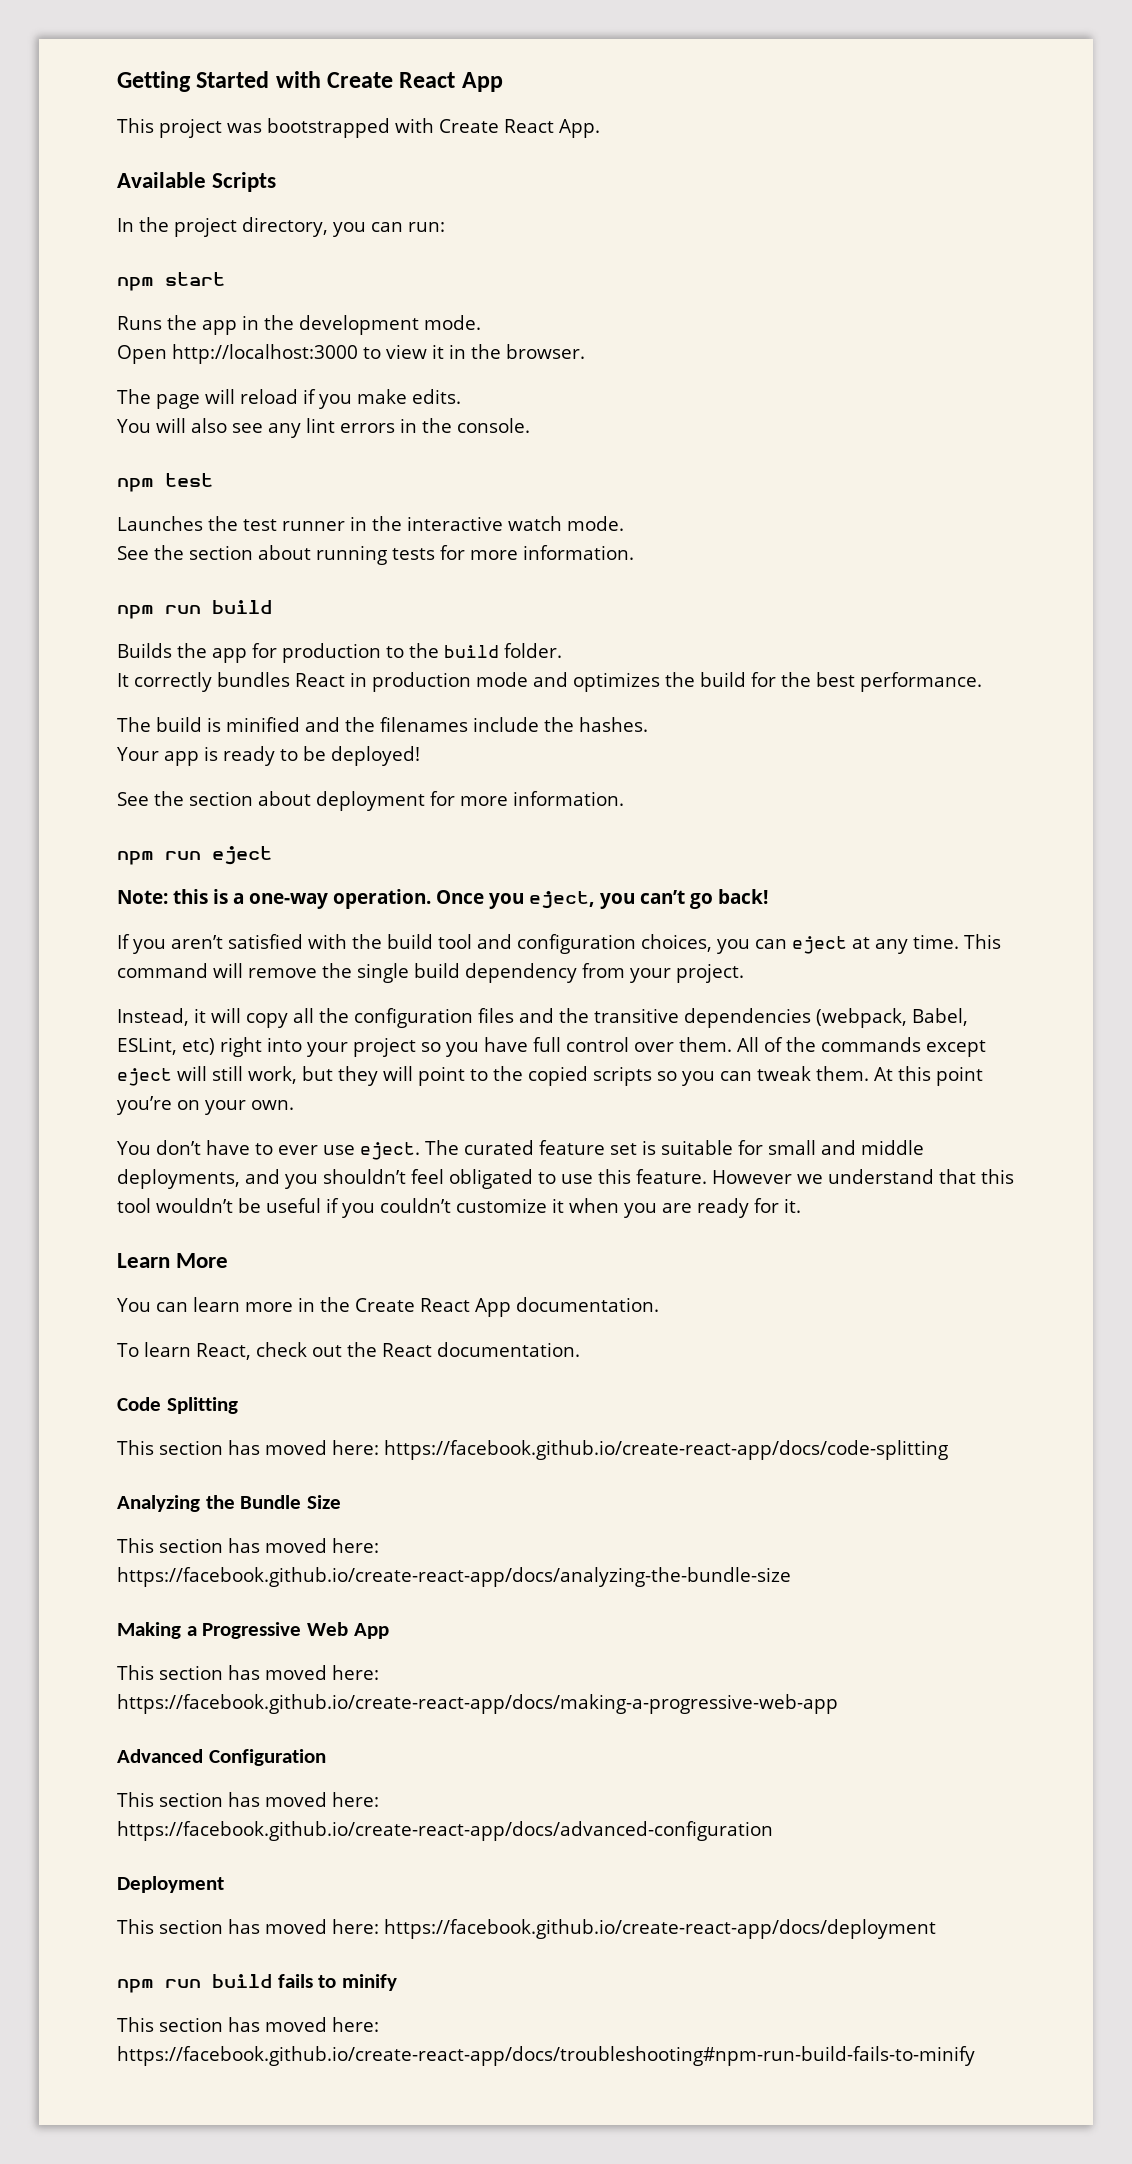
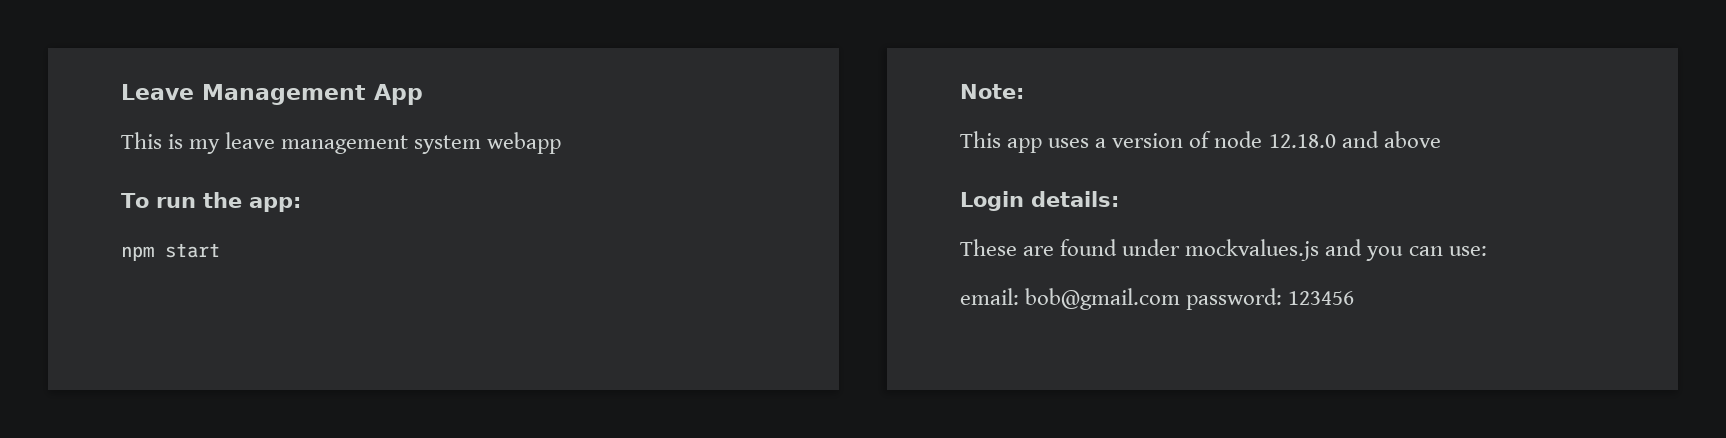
- Getting Started with Create React App
- This project was bootstrapped with Create React App.
- Available Scripts
- In the project directory, you can run:
+ Leave Management App
+ This is my leave management system webapp
+ To run the app:
  npm start
- Runs the app in the development mode.
- Open http://localhost:3000 to view it in the browser.
- The page will reload if you make edits.
- You will also see any lint errors in the console.
- npm test
- Launches the test runner in the interactive watch mode.
- See the section about running tests for more information.
- npm run build
- Builds the app for production to the build folder.
- It correctly bundles React in production mode and optimizes the build for the best performance.
- The build is minified and the filenames include the hashes.
- Your app is ready to be deployed!
- See the section about deployment for more information.
- npm run eject
- Note: this is a one-way operation. Once you eject, you can’t go back!
- If you aren’t satisfied with the build tool and configuration choices, you can eject at any time. This command will remove the single build dependency from your project.
- Instead, it will copy all the configuration files and the transitive dependencies (webpack, Babel, ESLint, etc) right into your project so you have full control over them. All of the commands except eject will still work, but they will point to the copied scripts so you can tweak them. At this point you’re on your own.
- You don’t have to ever use eject. The curated feature set is suitable for small and middle deployments, and you shouldn’t feel obligated to use this feature. However we understand that this tool wouldn’t be useful if you couldn’t customize it when you are ready for it.
- Learn More
- You can learn more in the Create React App documentation.
- To learn React, check out the React documentation.
- Code Splitting
- This section has moved here: https://facebook.github.io/create-react-app/docs/code-splitting
- Analyzing the Bundle Size
- This section has moved here: https://facebook.github.io/create-react-app/docs/analyzing-the-bundle-size
- Making a Progressive Web App
- This section has moved here: https://facebook.github.io/create-react-app/docs/making-a-progressive-web-app
- Advanced Configuration
- This section has moved here: https://facebook.github.io/create-react-app/docs/advanced-configuration
- Deployment
- This section has moved here: https://facebook.github.io/create-react-app/docs/deployment
- npm run build fails to minify
- This section has moved here: https://facebook.github.io/create-react-app/docs/troubleshooting#npm-run-build-fails-to-minify
+ Note:
+ This app uses a version of node 12.18.0 and above
+ Login details:
+ These are found under mockvalues.js and you can use:
+ email: bob@gmail.com password: 123456

